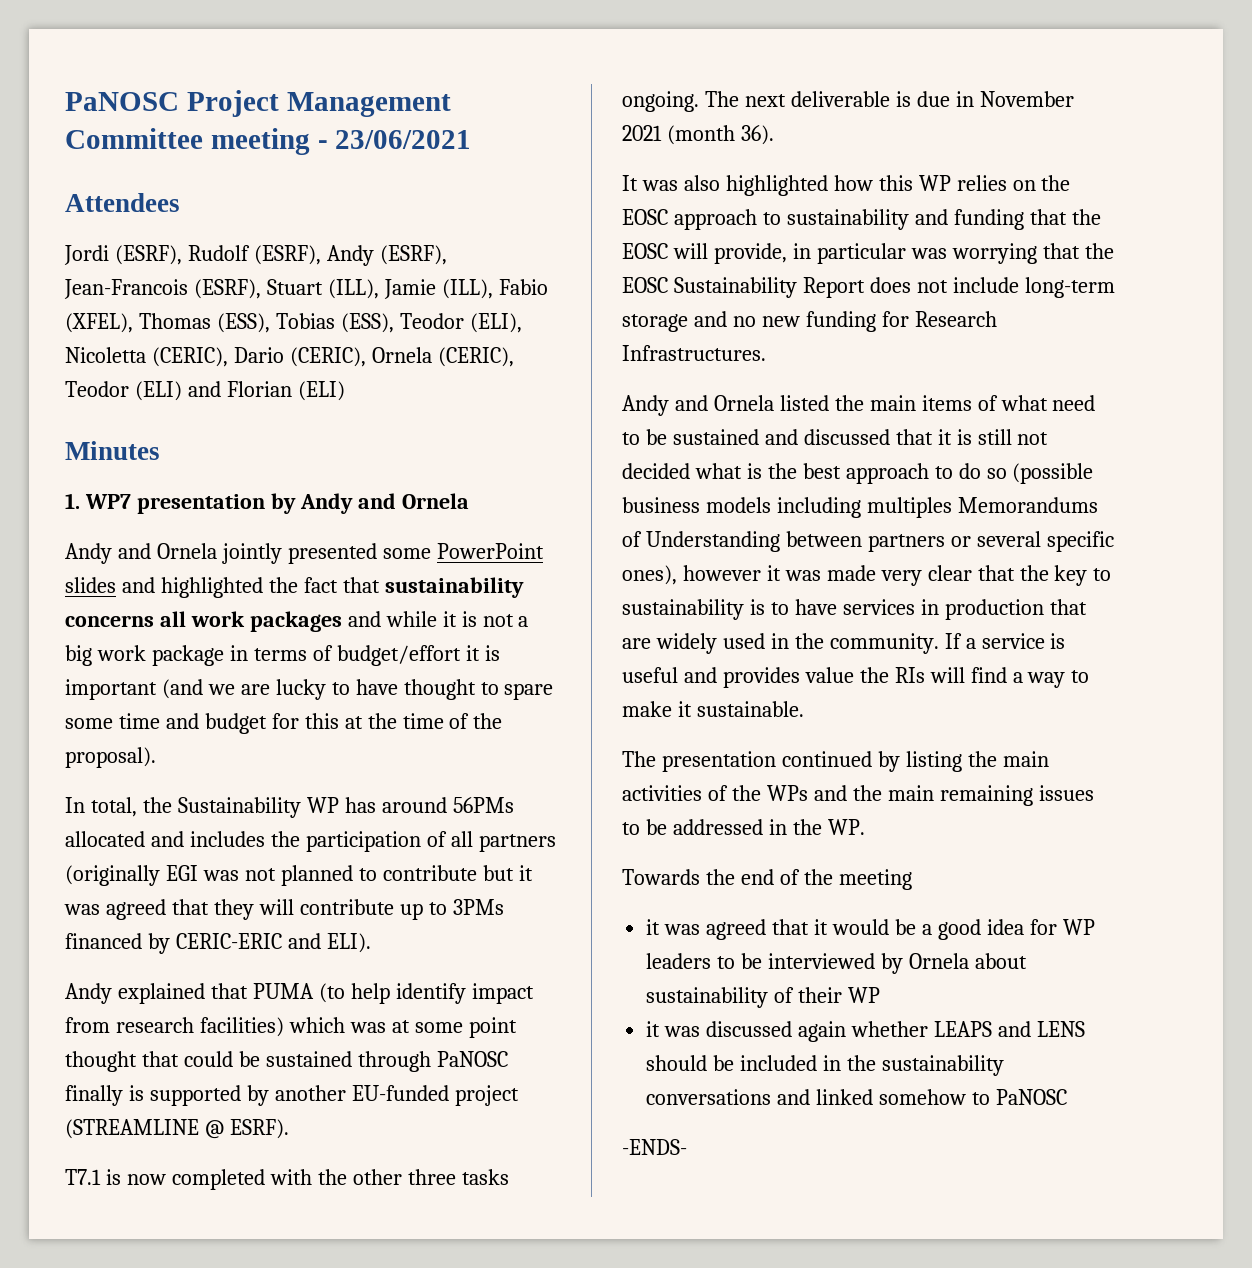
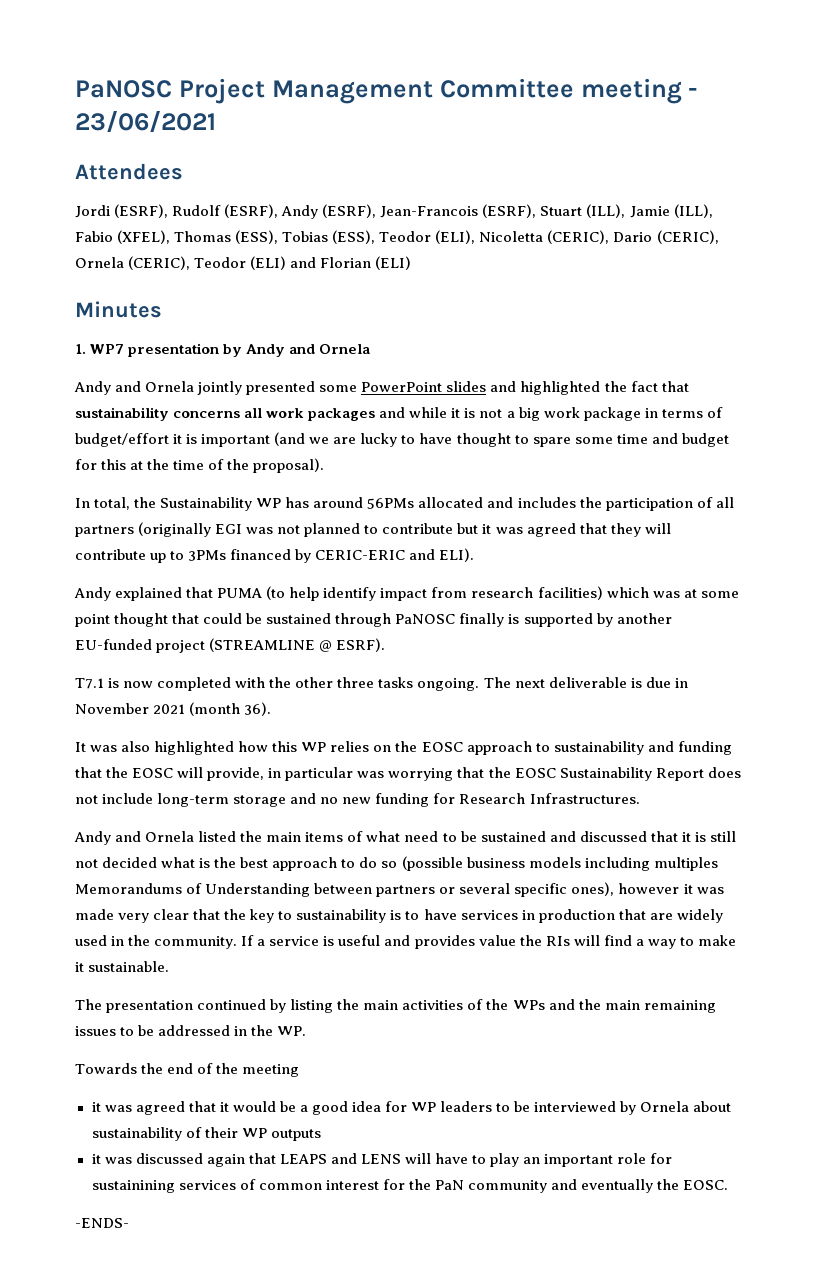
- it was agreed that it would be a good idea for WP leaders to be interviewed by Ornela about sustainability of their WP
+ it was agreed that it would be a good idea for WP leaders to be interviewed by Ornela about sustainability of their WP outputs
- it was discussed again whether LEAPS and LENS should be included in the sustainability conversations and linked somehow to PaNOSC
+ it was discussed again that LEAPS and LENS will have to play an important role for sustainining services of common interest for the PaN community and eventually the EOSC.

